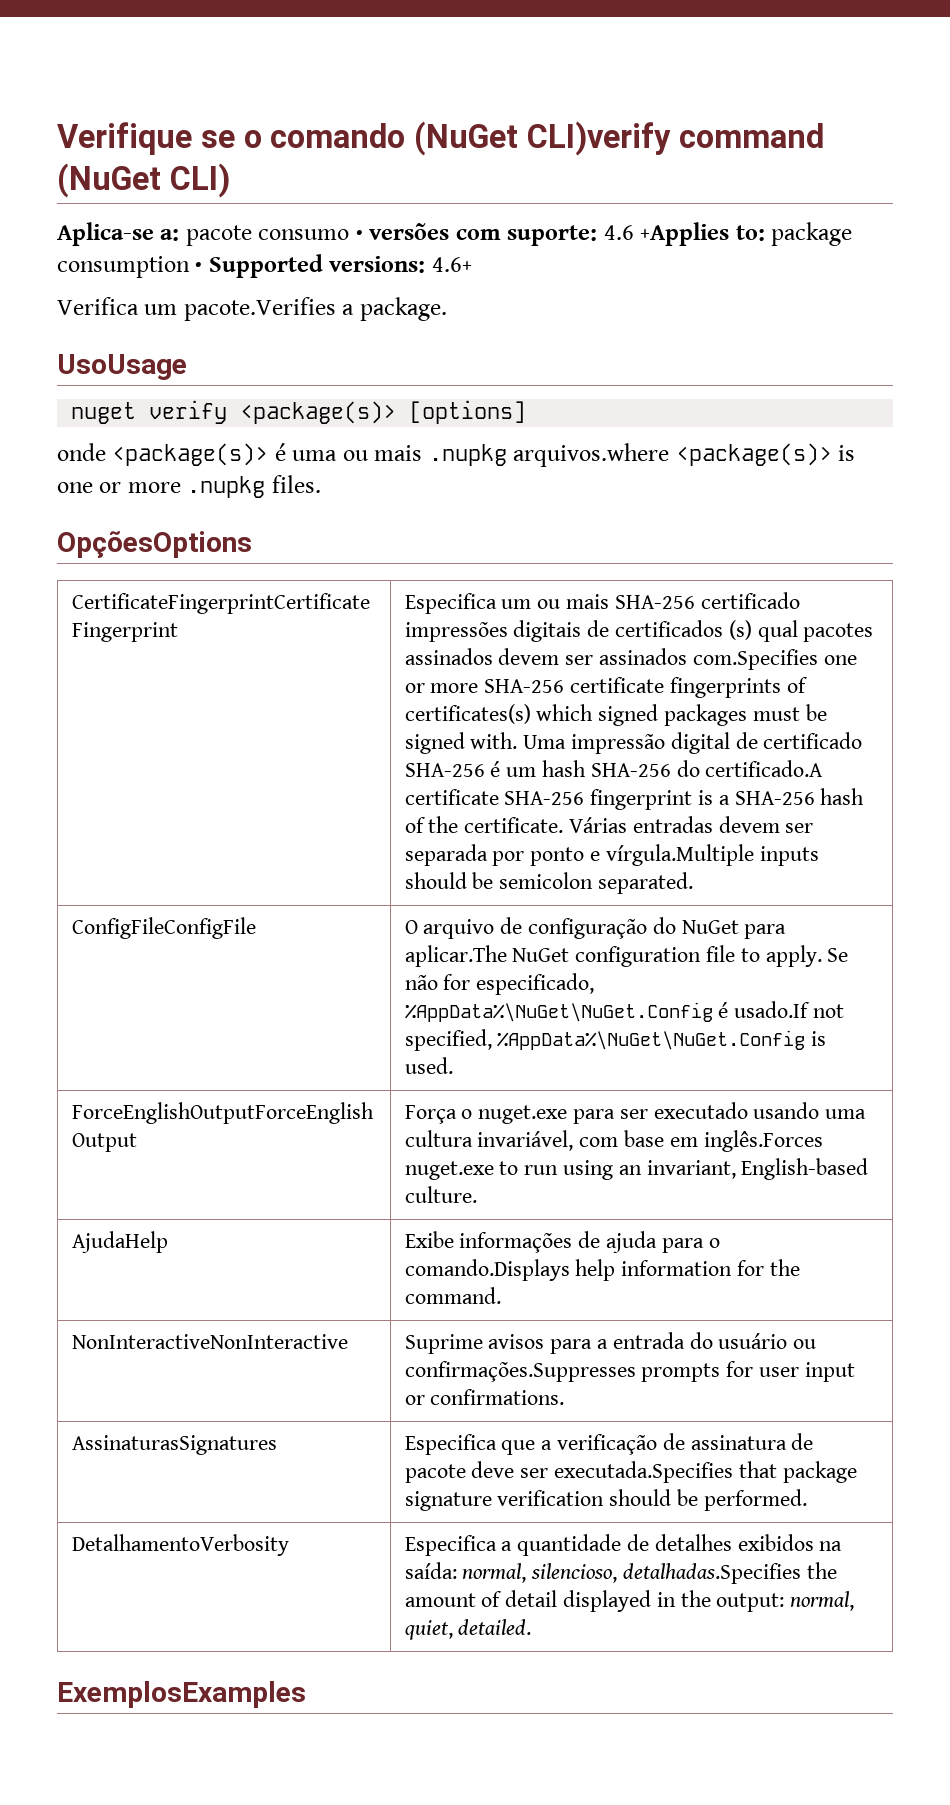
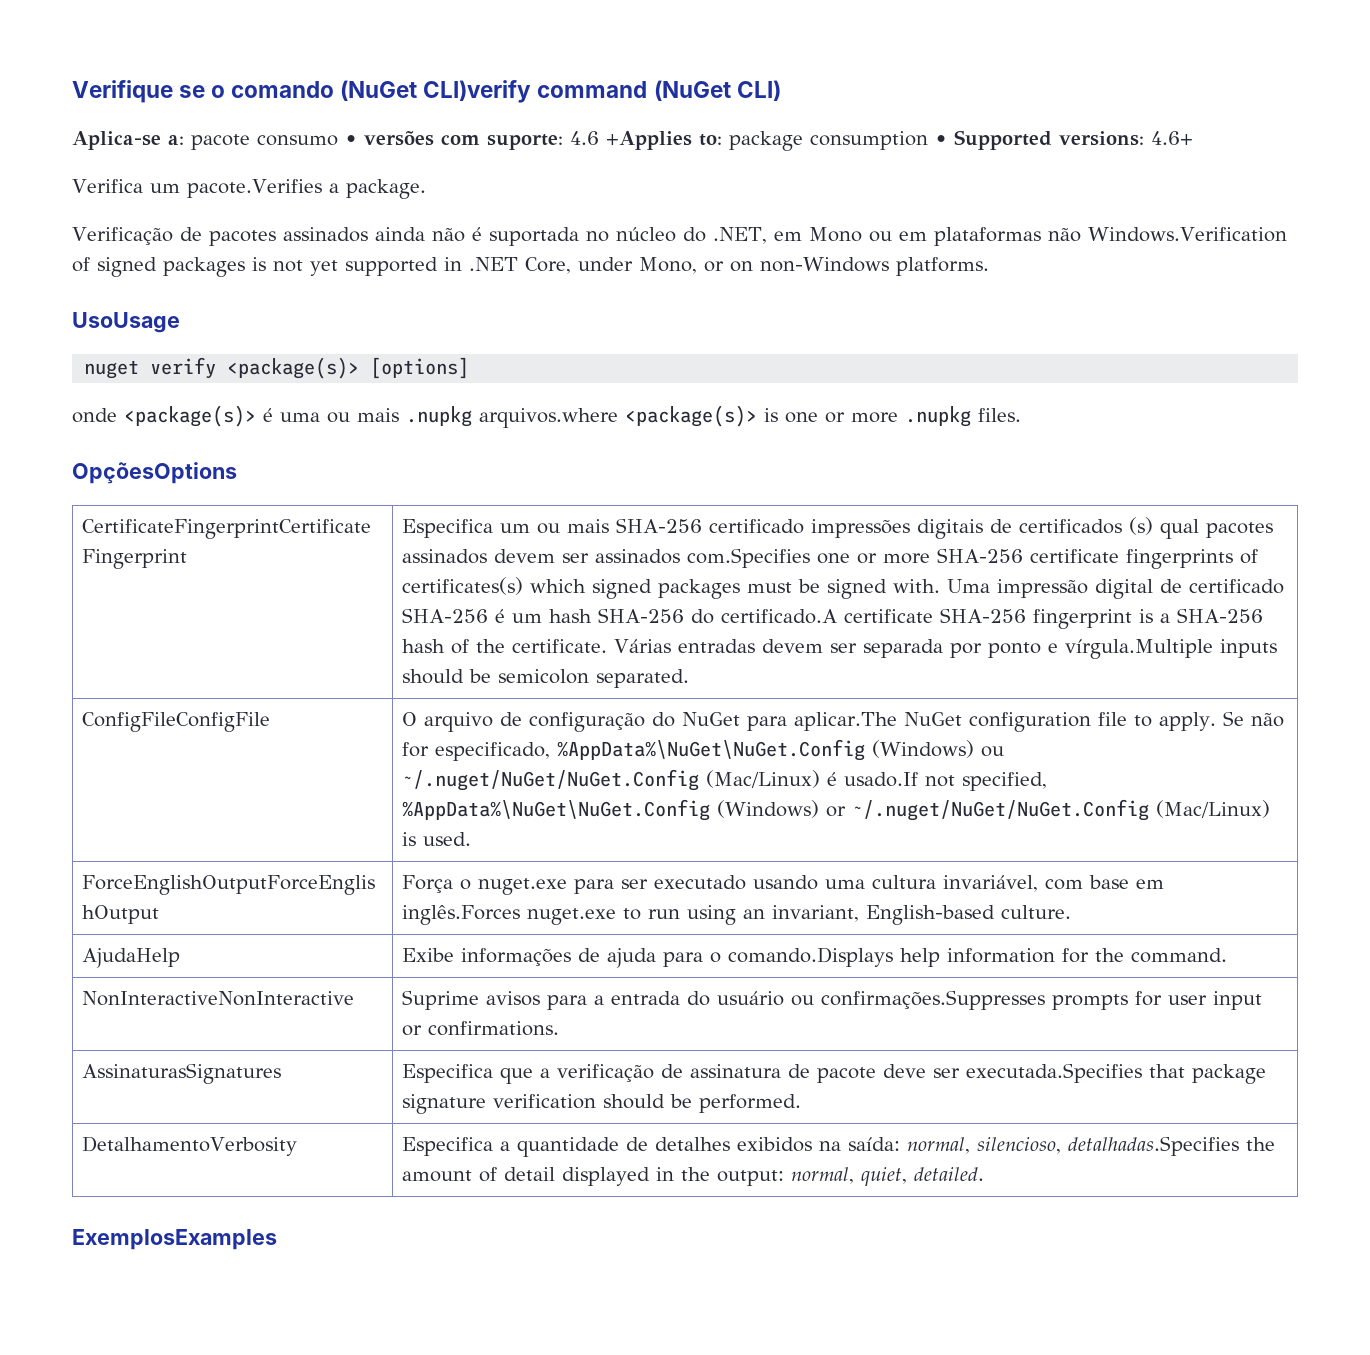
+ Verificação de pacotes assinados ainda não é suportada no núcleo do .NET, em Mono ou em plataformas não Windows.Verification of signed packages is not yet supported in .NET Core, under Mono, or on non-Windows platforms.
- ConfigFileConfigFile | O arquivo de configuração do NuGet para aplicar.The NuGet configuration file to apply. Se não for especificado, %AppData%\NuGet\NuGet.Config é usado.If not specified, %AppData%\NuGet\NuGet.Config is used.
+ ConfigFileConfigFile | O arquivo de configuração do NuGet para aplicar.The NuGet configuration file to apply. Se não for especificado, %AppData%\NuGet\NuGet.Config (Windows) ou ~/.nuget/NuGet/NuGet.Config (Mac/Linux) é usado.If not specified, %AppData%\NuGet\NuGet.Config (Windows) or ~/.nuget/NuGet/NuGet.Config (Mac/Linux) is used.

